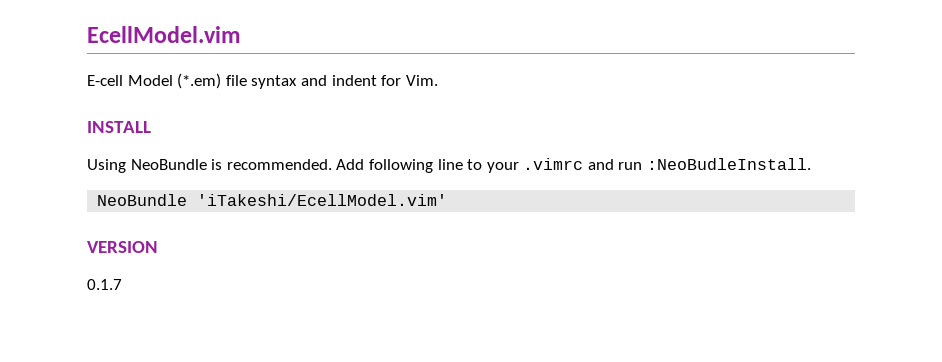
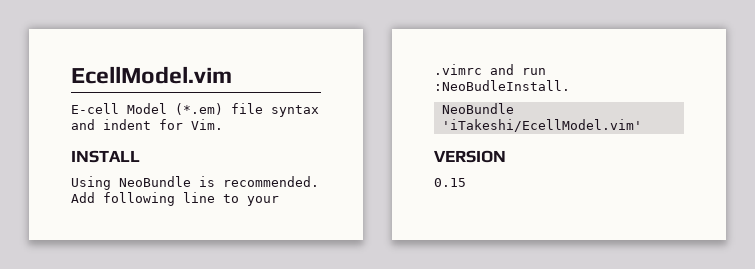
- 0.1.7
+ 0.15

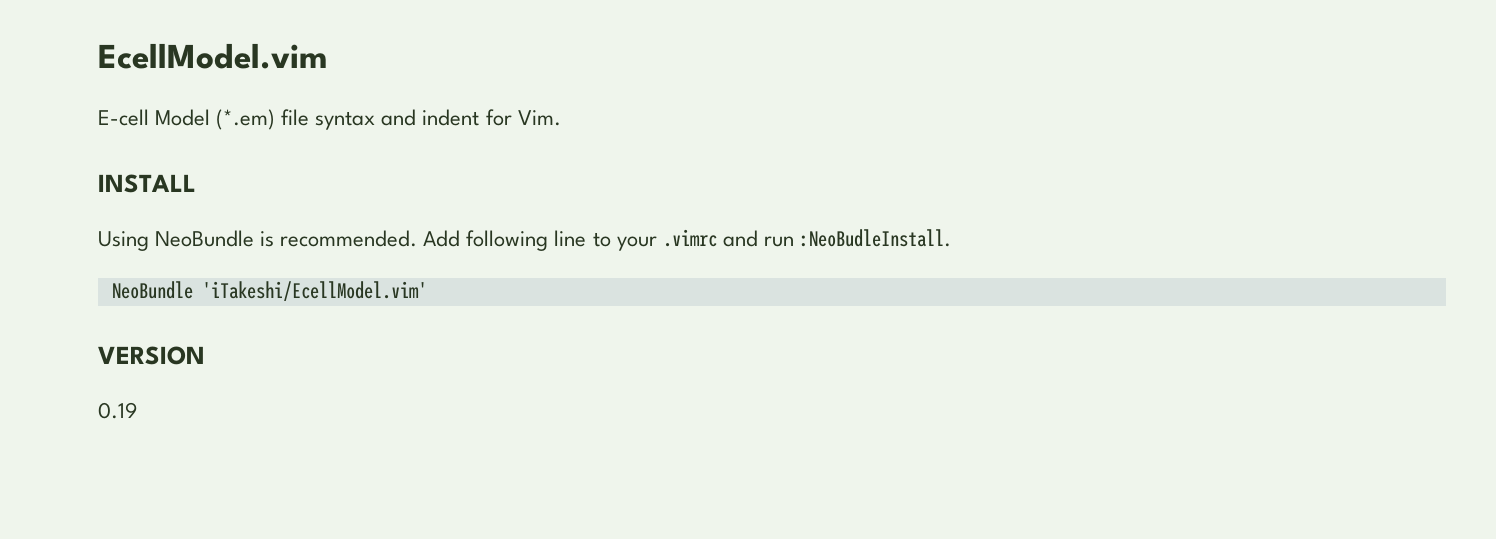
- 0.15
+ 0.19

